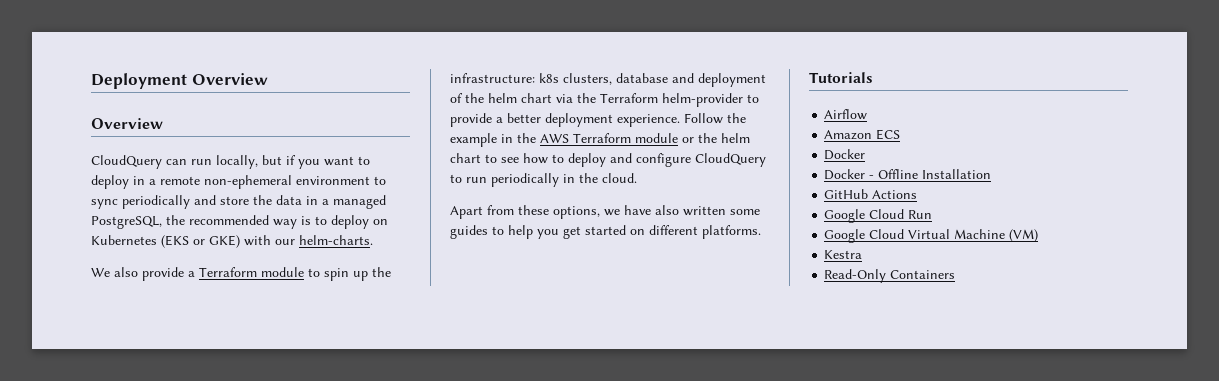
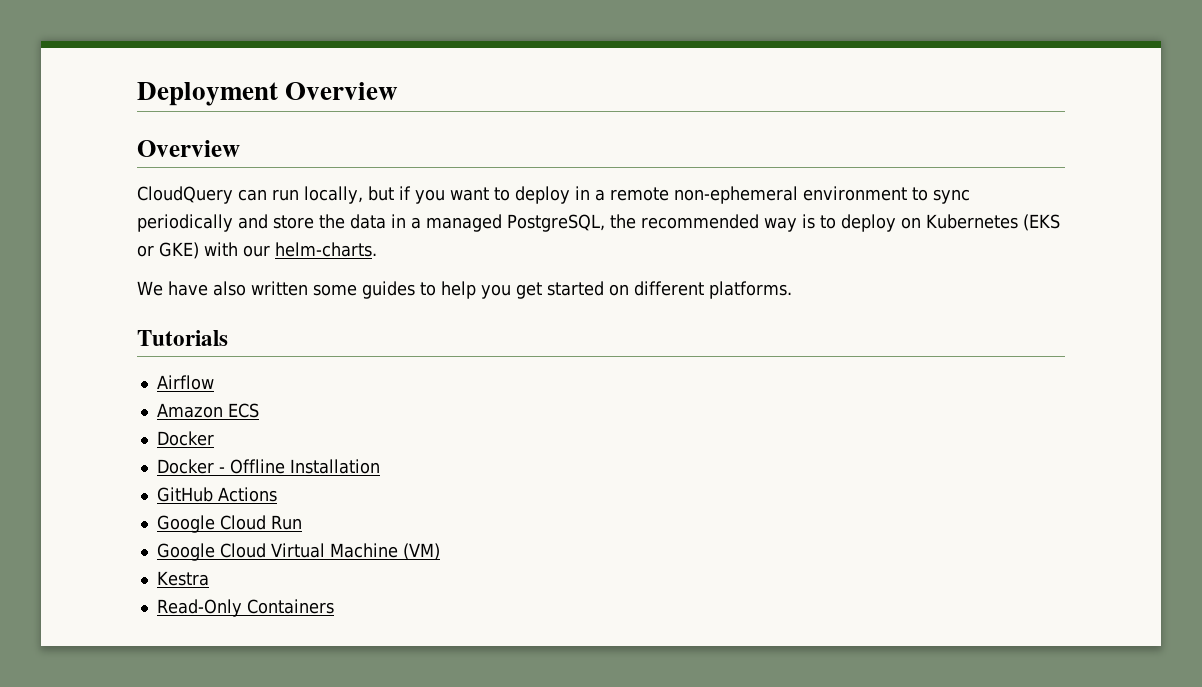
- We also provide a Terraform module to spin up the infrastructure: k8s clusters, database and deployment of the helm chart via the Terraform helm-provider to provide a better deployment experience. Follow the example in the AWS Terraform module or the helm chart to see how to deploy and configure CloudQuery to run periodically in the cloud.
- Apart from these options, we have also written some guides to help you get started on different platforms.
+ We have also written some guides to help you get started on different platforms.

